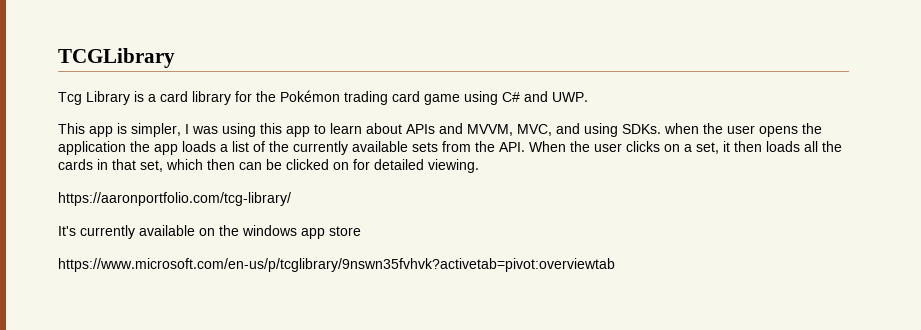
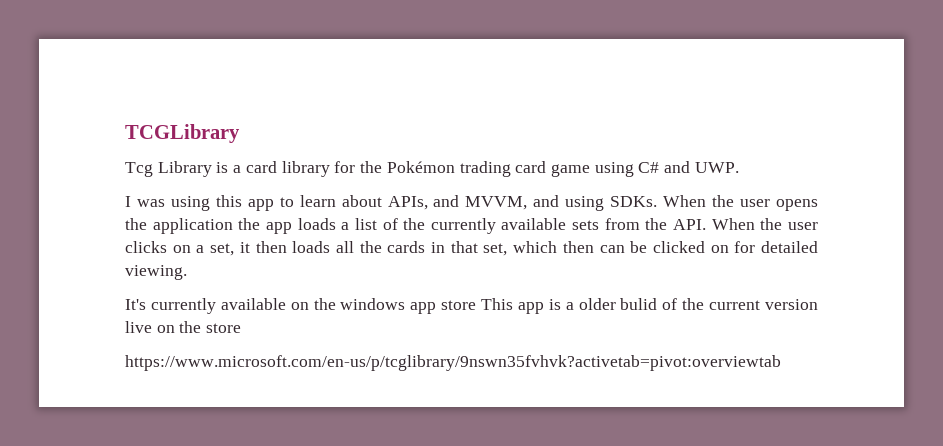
- This app is simpler, I was using this app to learn about APIs and MVVM, MVC, and using SDKs. when the user opens the application the app loads a list of the currently available sets from the API. When the user clicks on a set, it then loads all the cards in that set, which then can be clicked on for detailed viewing.
+ I was using this app to learn about APIs, and MVVM, and using SDKs. When the user opens the application the app loads a list of the currently available sets from the API. When the user clicks on a set, it then loads all the cards in that set, which then can be clicked on for detailed viewing.
- https://aaronportfolio.com/tcg-library/
- It's currently available on the windows app store
+ It's currently available on the windows app store This app is a older bulid of the current version live on the store

